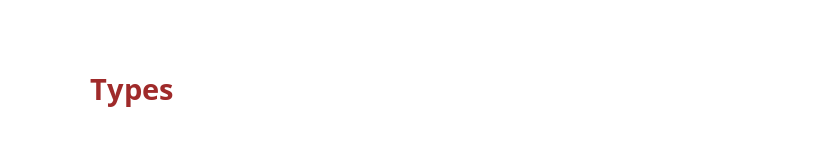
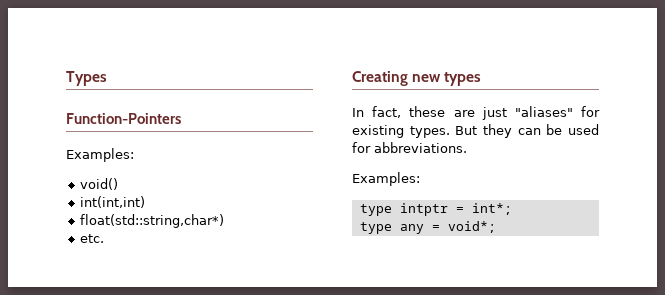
+ Function-Pointers
+ Examples:
+ void()
+ int(int,int)
+ float(std::string,char*)
+ etc.
+ Creating new types
+ In fact, these are just "aliases" for existing types. But they can be used for abbreviations.
+ Examples:
+ type intptr = int*;
+ type any = void*;

